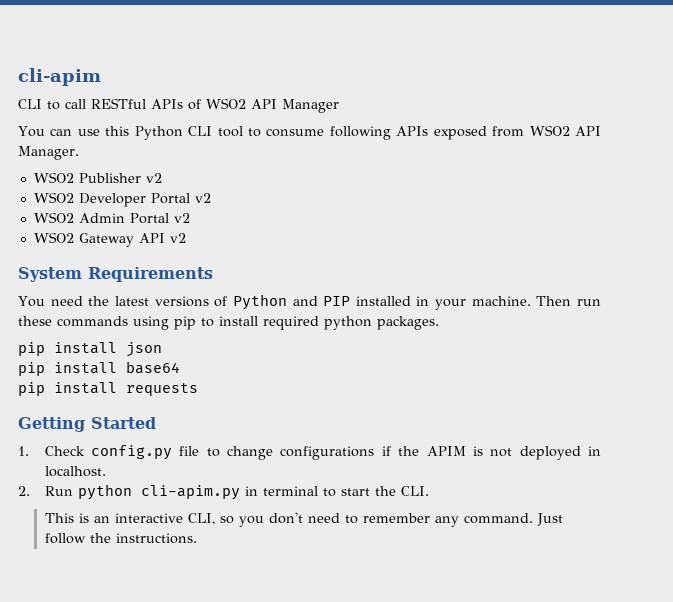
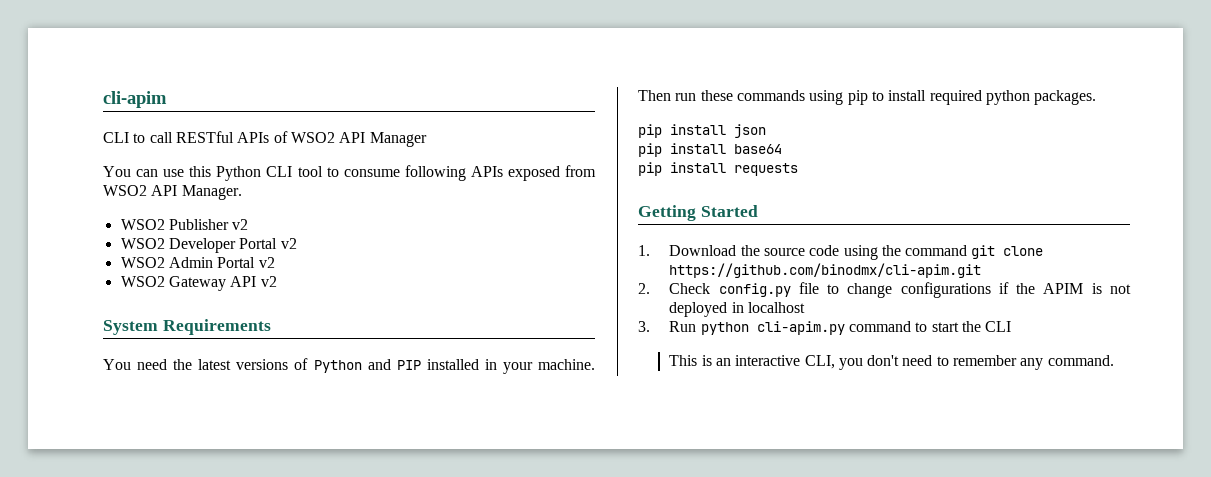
- 1. Check config.py file to change configurations if the APIM is not deployed in localhost.
- 2. Run python cli-apim.py in terminal to start the CLI.
+ 1. Download the source code using the command git clone https://github.com/binodmx/cli-apim.git
+ 2. Check config.py file to change configurations if the APIM is not deployed in localhost
+ 3. Run python cli-apim.py command to start the CLI
- This is an interactive CLI, so you don't need to remember any command. Just follow the instructions.
+ This is an interactive CLI, you don't need to remember any command.

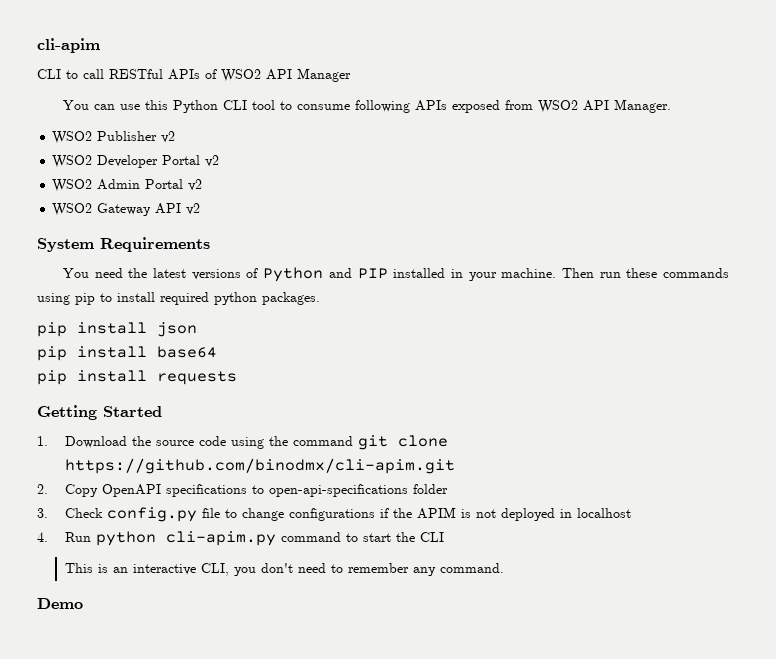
- 2. Check config.py file to change configurations if the APIM is not deployed in localhost
+ 2. Copy OpenAPI specifications to open-api-specifications folder
+ 3. Check config.py file to change configurations if the APIM is not deployed in localhost
- 3. Run python cli-apim.py command to start the CLI
+ 4. Run python cli-apim.py command to start the CLI
+ Demo

